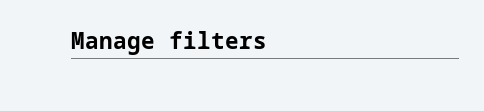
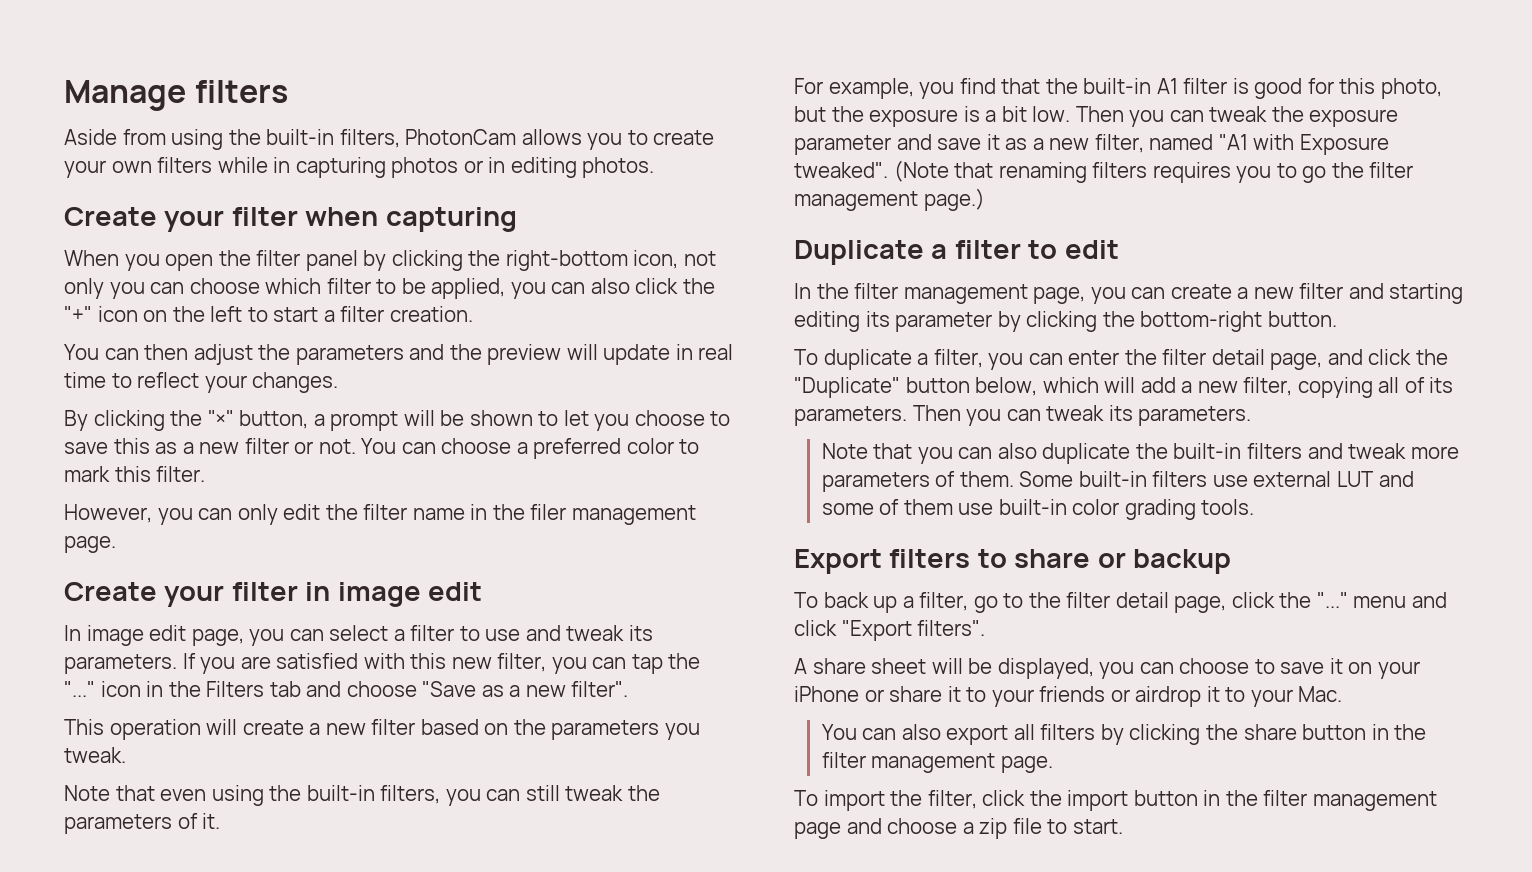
+ Aside from using the built-in filters, PhotonCam allows you to create your own filters while in capturing photos or in editing photos.
+ Create your filter when capturing
+ When you open the filter panel by clicking the right-bottom icon, not only you can choose which filter to be applied, you can also click the "+" icon on the left to start a filter creation.
+ You can then adjust the parameters and the preview will update in real time to reflect your changes.
+ By clicking the "×" button, a prompt will be shown to let you choose to save this as a new filter or not. You can choose a preferred color to mark this filter.
+ However, you can only edit the filter name in the filer management page.
+ Create your filter in image edit
+ In image edit page, you can select a filter to use and tweak its parameters. If you are satisfied with this new filter, you can tap the "..." icon in the Filters tab and choose "Save as a new filter".
+ This operation will create a new filter based on the parameters you tweak.
+ Note that even using the built-in filters, you can still tweak the parameters of it.
+ For example, you find that the built-in A1 filter is good for this photo, but the exposure is a bit low. Then you can tweak the exposure parameter and save it as a new filter, named "A1 with Exposure tweaked". (Note that renaming filters requires you to go the filter management page.)
+ Duplicate a filter to edit
+ In the filter management page, you can create a new filter and starting editing its parameter by clicking the bottom-right button.
+ To duplicate a filter, you can enter the filter detail page, and click the "Duplicate" button below, which will add a new filter, copying all of its parameters. Then you can tweak its parameters.
+ Note that you can also duplicate the built-in filters and tweak more parameters of them. Some built-in filters use external LUT and some of them use built-in color grading tools.
+ Export filters to share or backup
+ To back up a filter, go to the filter detail page, click the "..." menu and click "Export filters".
+ A share sheet will be displayed, you can choose to save it on your iPhone or share it to your friends or airdrop it to your Mac.
+ You can also export all filters by clicking the share button in the filter management page.
+ To import the filter, click the import button in the filter management page and choose a zip file to start.

